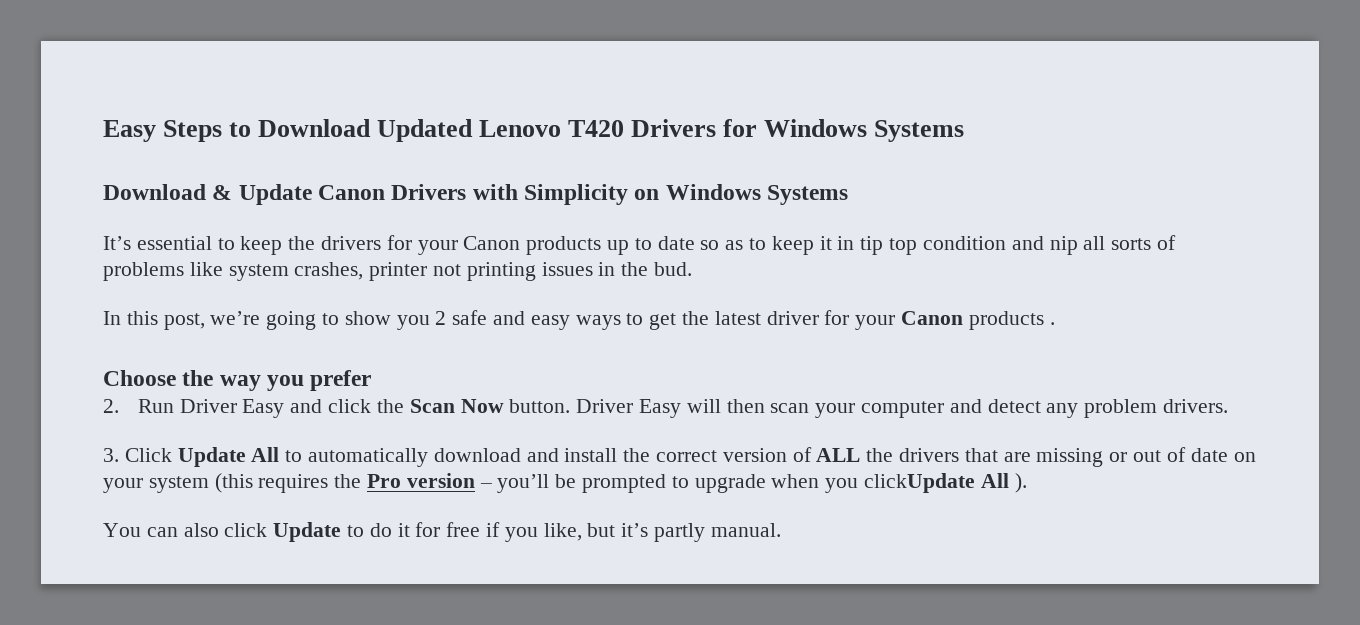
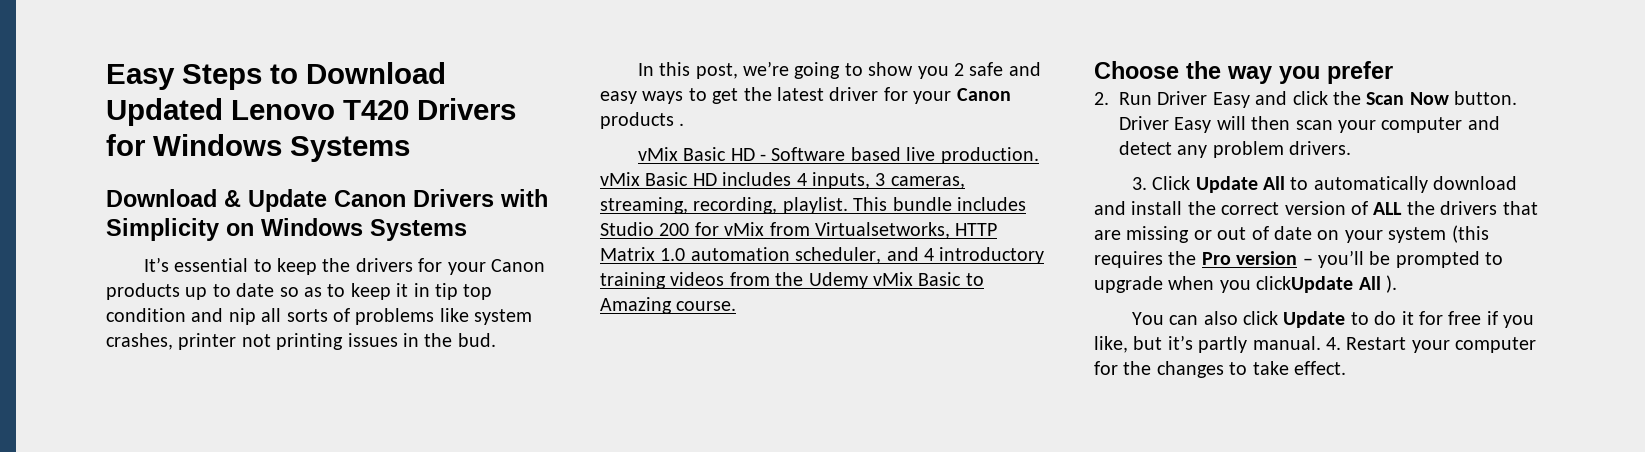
+ vMix Basic HD - Software based live production. vMix Basic HD includes 4 inputs, 3 cameras, streaming, recording, playlist. This bundle includes Studio 200 for vMix from Virtualsetworks, HTTP Matrix 1.0 automation scheduler, and 4 introductory training videos from the Udemy vMix Basic to Amazing course.
+ 4. Restart your computer for the changes to take effect.

